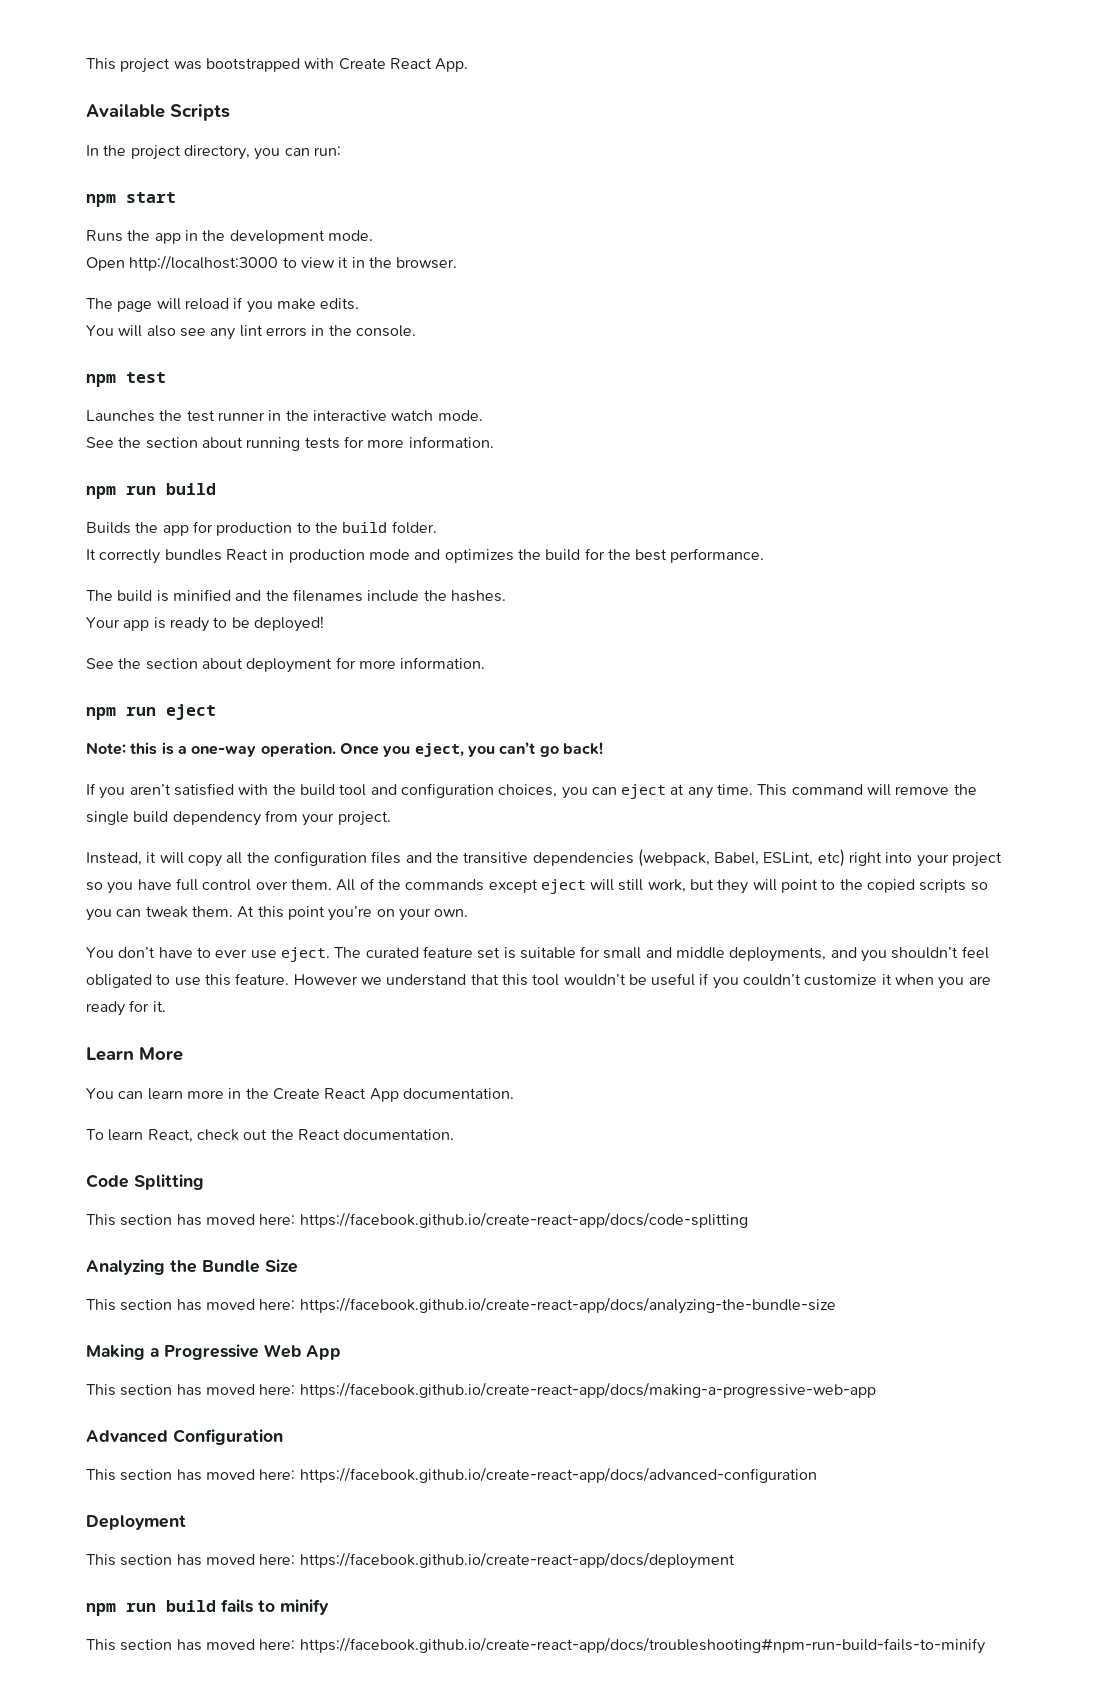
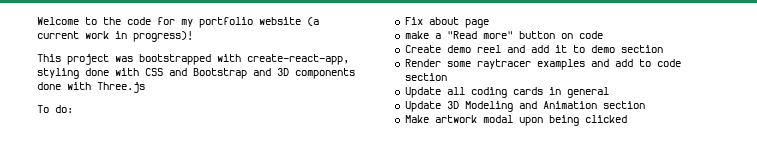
+ Welcome to the code for my portfolio website (a current work in progress)!
- This project was bootstrapped with Create React App.
- Available Scripts
- In the project directory, you can run:
- npm start
- Runs the app in the development mode.
- Open http://localhost:3000 to view it in the browser.
- The page will reload if you make edits.
- You will also see any lint errors in the console.
- npm test
- Launches the test runner in the interactive watch mode.
- See the section about running tests for more information.
- npm run build
- Builds the app for production to the build folder.
- It correctly bundles React in production mode and optimizes the build for the best performance.
- The build is minified and the filenames include the hashes.
- Your app is ready to be deployed!
- See the section about deployment for more information.
- npm run eject
- Note: this is a one-way operation. Once you eject, you can’t go back!
- If you aren’t satisfied with the build tool and configuration choices, you can eject at any time. This command will remove the single build dependency from your project.
- Instead, it will copy all the configuration files and the transitive dependencies (webpack, Babel, ESLint, etc) right into your project so you have full control over them. All of the commands except eject will still work, but they will point to the copied scripts so you can tweak them. At this point you’re on your own.
- You don’t have to ever use eject. The curated feature set is suitable for small and middle deployments, and you shouldn’t feel obligated to use this feature. However we understand that this tool wouldn’t be useful if you couldn’t customize it when you are ready for it.
- Learn More
- You can learn more in the Create React App documentation.
- To learn React, check out the React documentation.
- Code Splitting
- This section has moved here: https://facebook.github.io/create-react-app/docs/code-splitting
- Analyzing the Bundle Size
- This section has moved here: https://facebook.github.io/create-react-app/docs/analyzing-the-bundle-size
- Making a Progressive Web App
- This section has moved here: https://facebook.github.io/create-react-app/docs/making-a-progressive-web-app
- Advanced Configuration
- This section has moved here: https://facebook.github.io/create-react-app/docs/advanced-configuration
- Deployment
- This section has moved here: https://facebook.github.io/create-react-app/docs/deployment
- npm run build fails to minify
- This section has moved here: https://facebook.github.io/create-react-app/docs/troubleshooting#npm-run-build-fails-to-minify
+ This project was bootstrapped with create-react-app, styling done with CSS and Bootstrap and 3D components done with Three.js
+ To do:
+ Fix about page
+ make a "Read more" button on code
+ Create demo reel and add it to demo section
+ Render some raytracer examples and add to code section
+ Update all coding cards in general
+ Update 3D Modeling and Animation section
+ Make artwork modal upon being clicked

